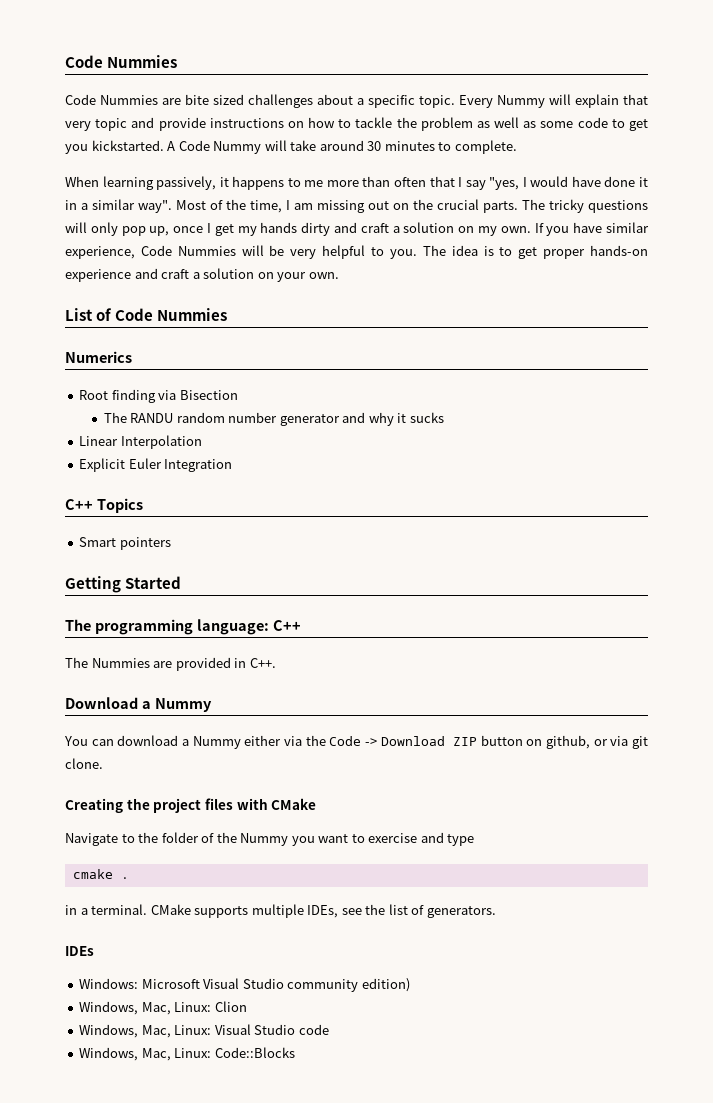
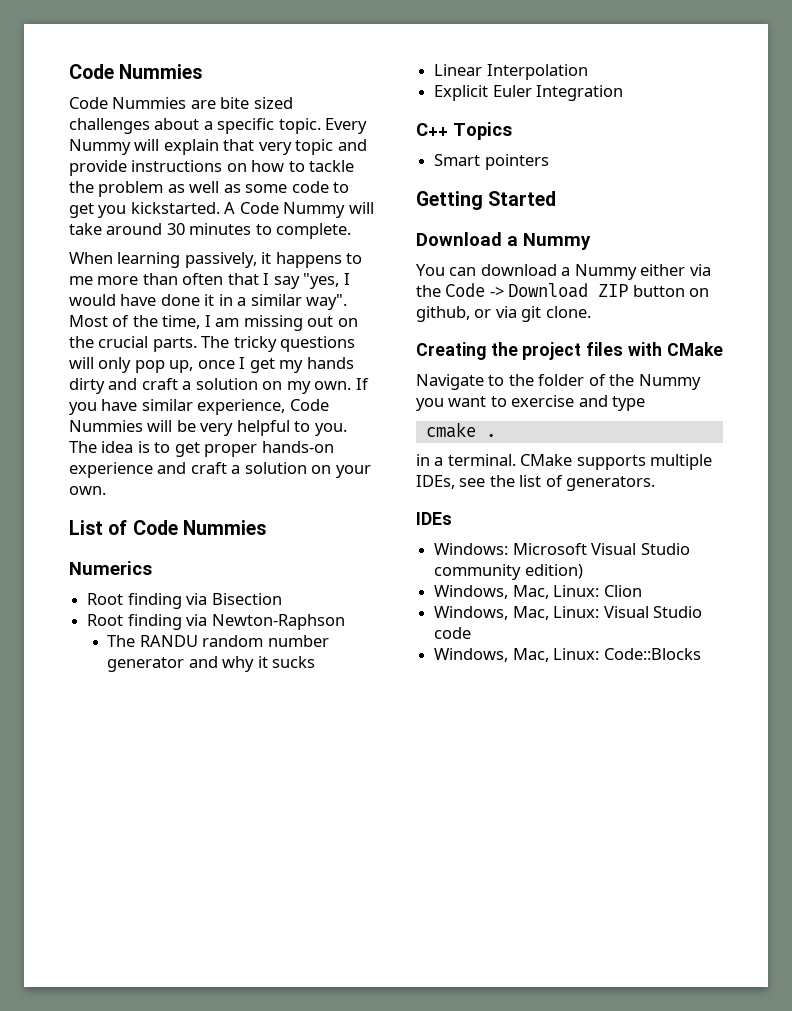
+ Root finding via Newton-Raphson
- The programming language: C++
- The Nummies are provided in C++.

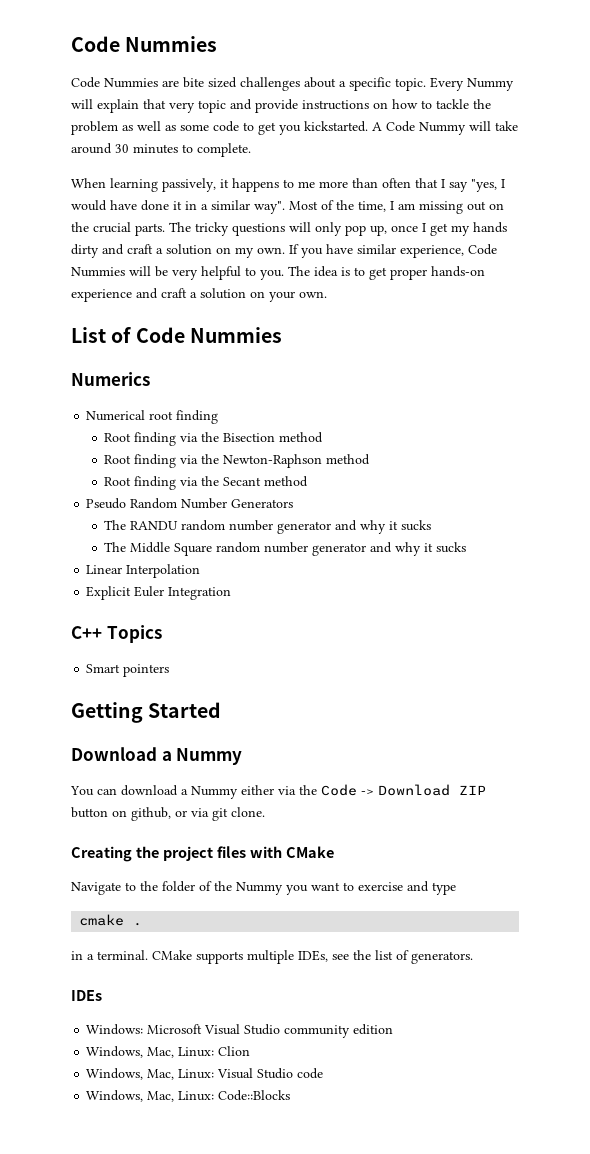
- Root finding via Bisection
- Root finding via Newton-Raphson
+ Numerical root finding
+ Root finding via the Bisection method
+ Root finding via the Newton-Raphson method
+ Root finding via the Secant method
+ Pseudo Random Number Generators
+ The Middle Square random number generator and why it sucks
- Windows: Microsoft Visual Studio community edition)
+ Windows: Microsoft Visual Studio community edition

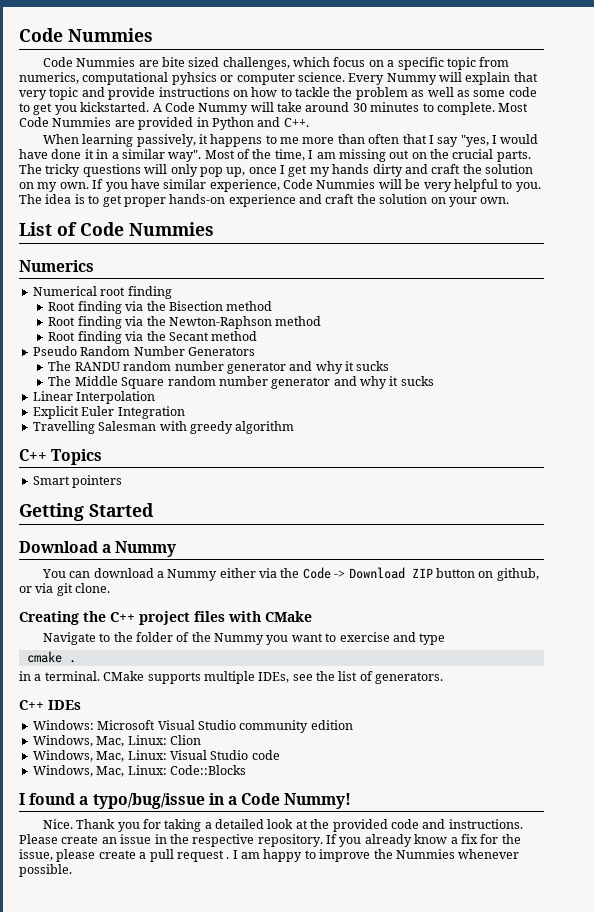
- Code Nummies are bite sized challenges about a specific topic.
+ Code Nummies are bite sized challenges, which focus on a specific topic from numerics, computational pyhsics or computer science.
+ Most Code Nummies are provided in Python and C++.
- The tricky questions will only pop up, once I get my hands dirty and craft a solution on my own.
+ The tricky questions will only pop up, once I get my hands dirty and craft the solution on my own.
- The idea is to get proper hands-on experience and craft a solution on your own.
+ The idea is to get proper hands-on experience and craft the solution on your own.
+ Travelling Salesman with greedy algorithm
- Creating the project files with CMake
+ Creating the C++ project files with CMake
- IDEs
+ C++ IDEs
+ I found a typo/bug/issue in a Code Nummy!
+ Nice. Thank you for taking a detailed look at the provided code and instructions. Please create an issue in the respective repository. If you already know a fix for the issue, please create a pull request . I am happy to improve the Nummies whenever possible.

